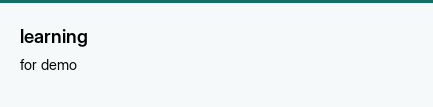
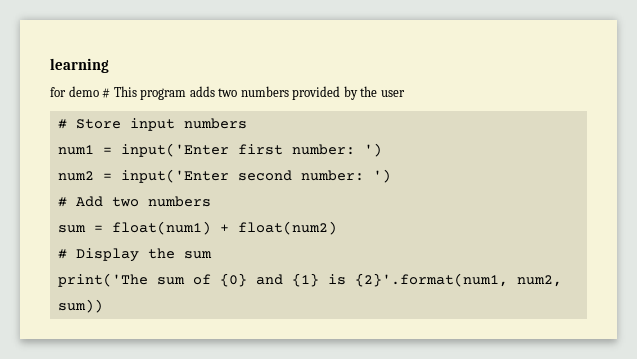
- for demo
+ for demo # This program adds two numbers provided by the user
+ # Store input numbers
+ num1 = input('Enter first number: ')
+ num2 = input('Enter second number: ')
+ # Add two numbers
+ sum = float(num1) + float(num2)
+ # Display the sum
+ print('The sum of {0} and {1} is {2}'.format(num1, num2, sum))

